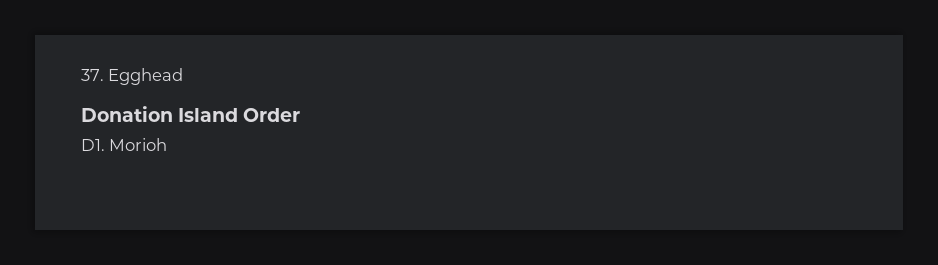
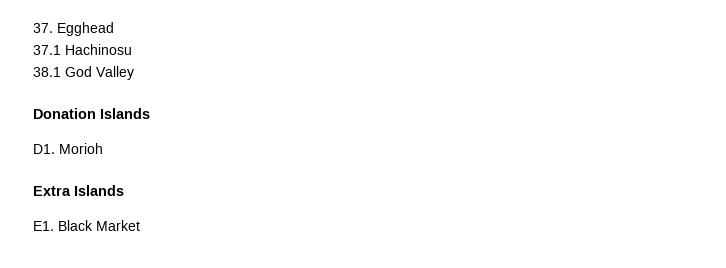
+ 37.1 Hachinosu
+ 38.1 God Valley
- Donation Island Order
+ Donation Islands
+ Extra Islands
+ E1. Black Market

